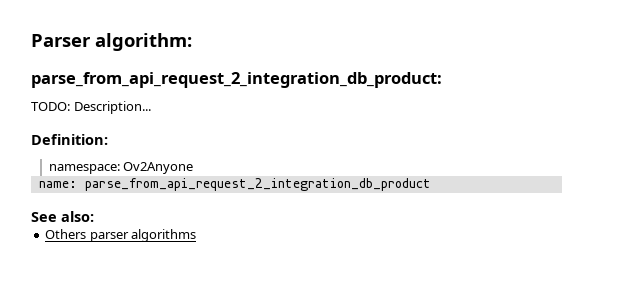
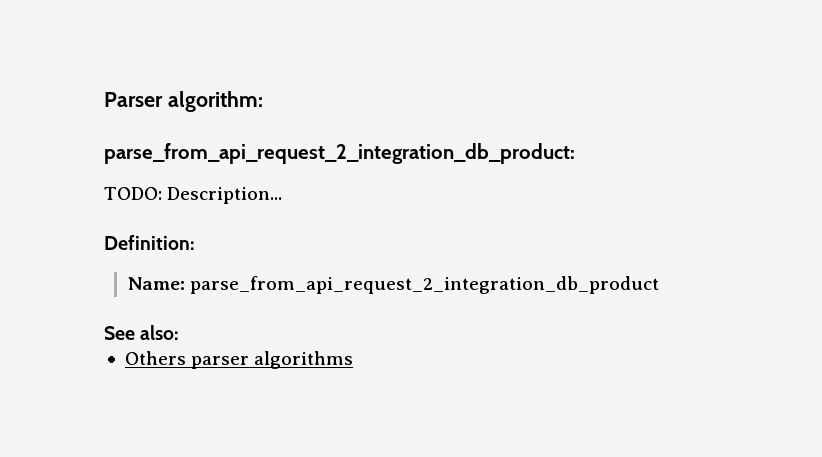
- namespace: Ov2Anyone
- name: parse_from_api_request_2_integration_db_product
+ Name: parse_from_api_request_2_integration_db_product

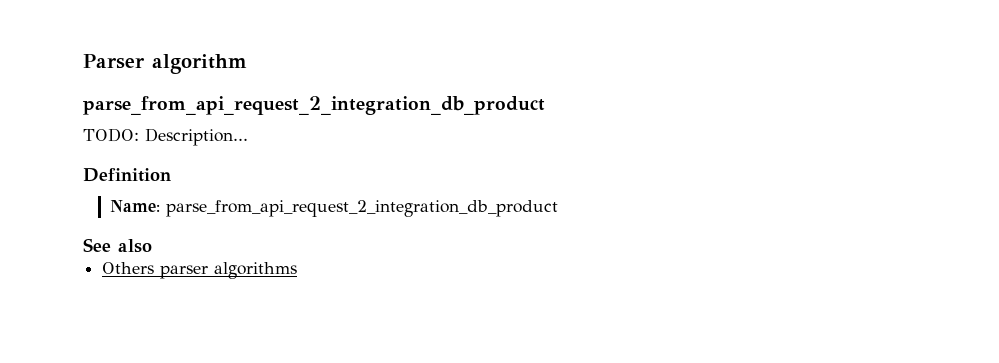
- Parser algorithm:
- parse_from_api_request_2_integration_db_product:
+ Parser algorithm
+ parse_from_api_request_2_integration_db_product
- Definition:
+ Definition
- See also:
+ See also

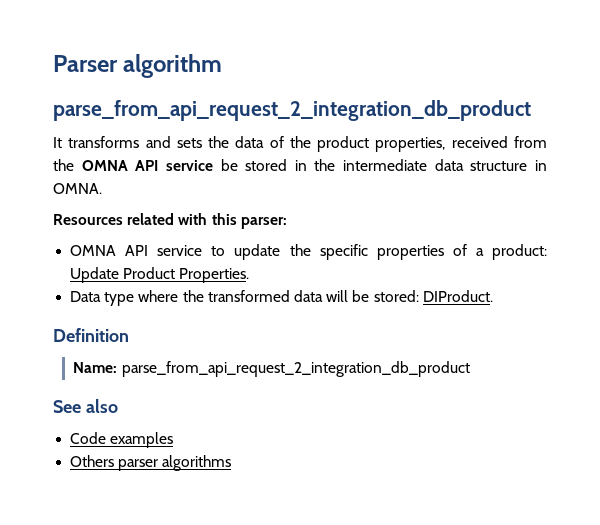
- TODO: Description...
+ It transforms and sets the data of the product properties, received from the OMNA API service be stored in the intermediate data structure in OMNA.
+ Resources related with this parser:
+ OMNA API service to update the specific properties of a product: Update Product Properties.
+ Data type where the transformed data will be stored: DIProduct.
+ Code examples

